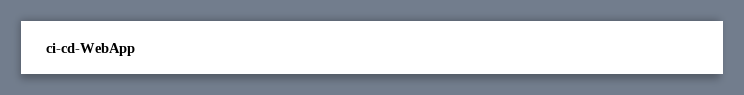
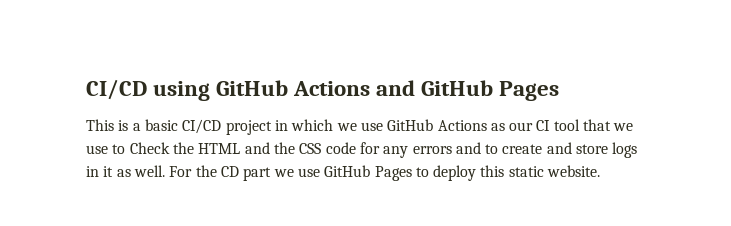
- ci-cd-WebApp
+ CI/CD using GitHub Actions and GitHub Pages
+ This is a basic CI/CD project in which we use GitHub Actions as our CI tool that we use to Check the HTML and the CSS code for any errors and to create and store logs in it as well. For the CD part we use GitHub Pages to deploy this static website.

